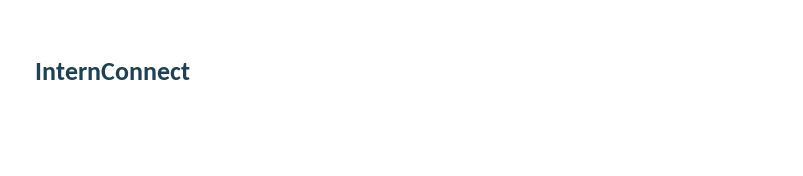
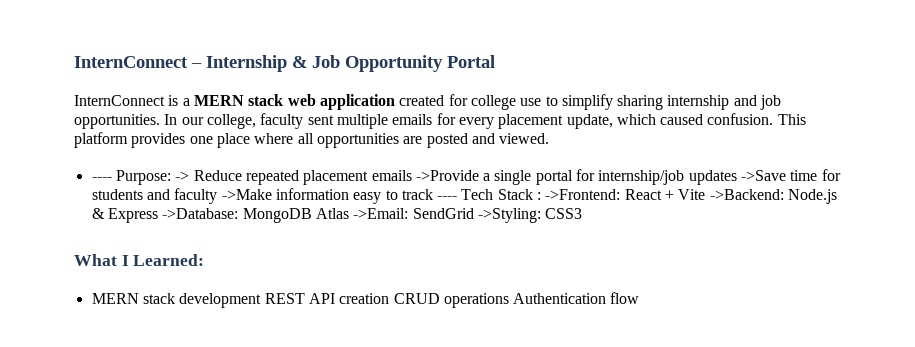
- InternConnect
+ InternConnect – Internship & Job Opportunity Portal
+ InternConnect is a MERN stack web application created for college use to simplify sharing internship and job opportunities. In our college, faculty sent multiple emails for every placement update, which caused confusion. This platform provides one place where all opportunities are posted and viewed.
+ ---- Purpose: -> Reduce repeated placement emails ->Provide a single portal for internship/job updates ->Save time for students and faculty ->Make information easy to track ---- Tech Stack : ->Frontend: React + Vite ->Backend: Node.js & Express ->Database: MongoDB Atlas ->Email: SendGrid ->Styling: CSS3
+ What I Learned:
+ MERN stack development REST API creation CRUD operations Authentication flow

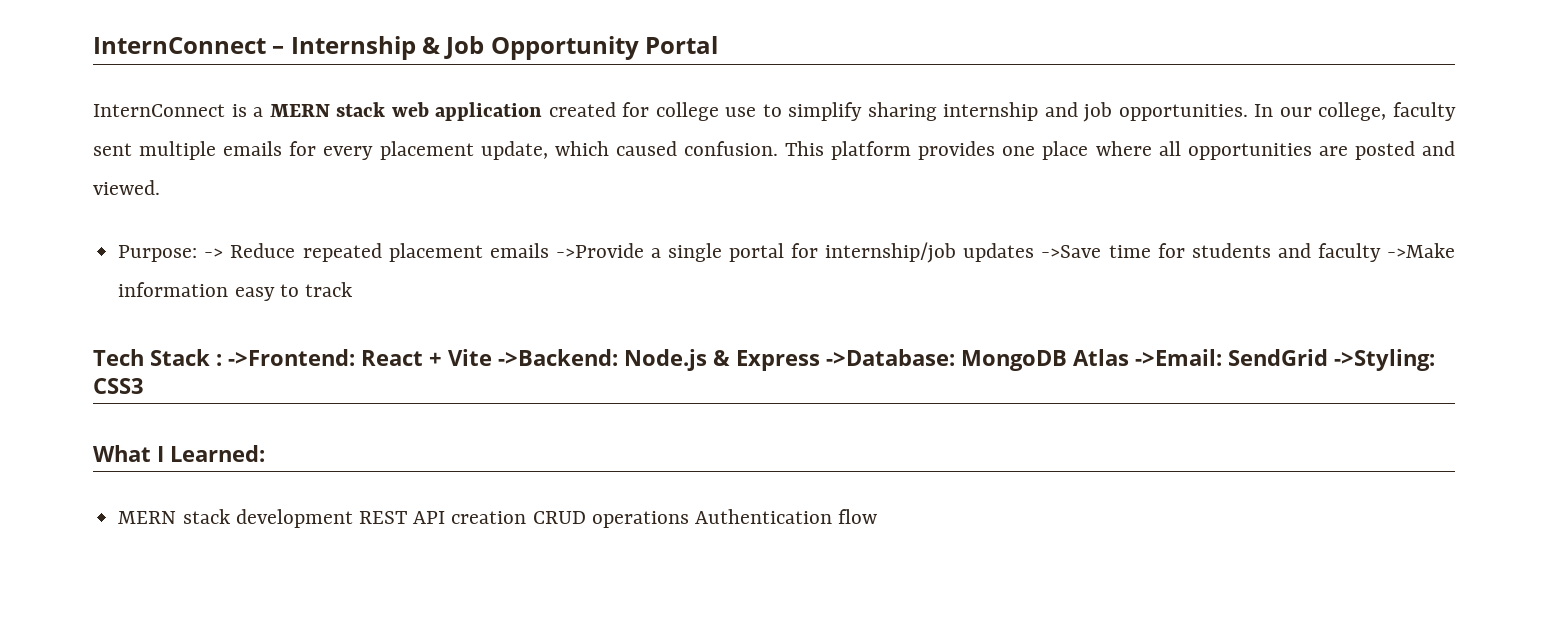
- ---- Purpose: -> Reduce repeated placement emails ->Provide a single portal for internship/job updates ->Save time for students and faculty ->Make information easy to track ---- Tech Stack : ->Frontend: React + Vite ->Backend: Node.js & Express ->Database: MongoDB Atlas ->Email: SendGrid ->Styling: CSS3
+ Purpose: -> Reduce repeated placement emails ->Provide a single portal for internship/job updates ->Save time for students and faculty ->Make information easy to track
+ Tech Stack : ->Frontend: React + Vite ->Backend: Node.js & Express ->Database: MongoDB Atlas ->Email: SendGrid ->Styling: CSS3

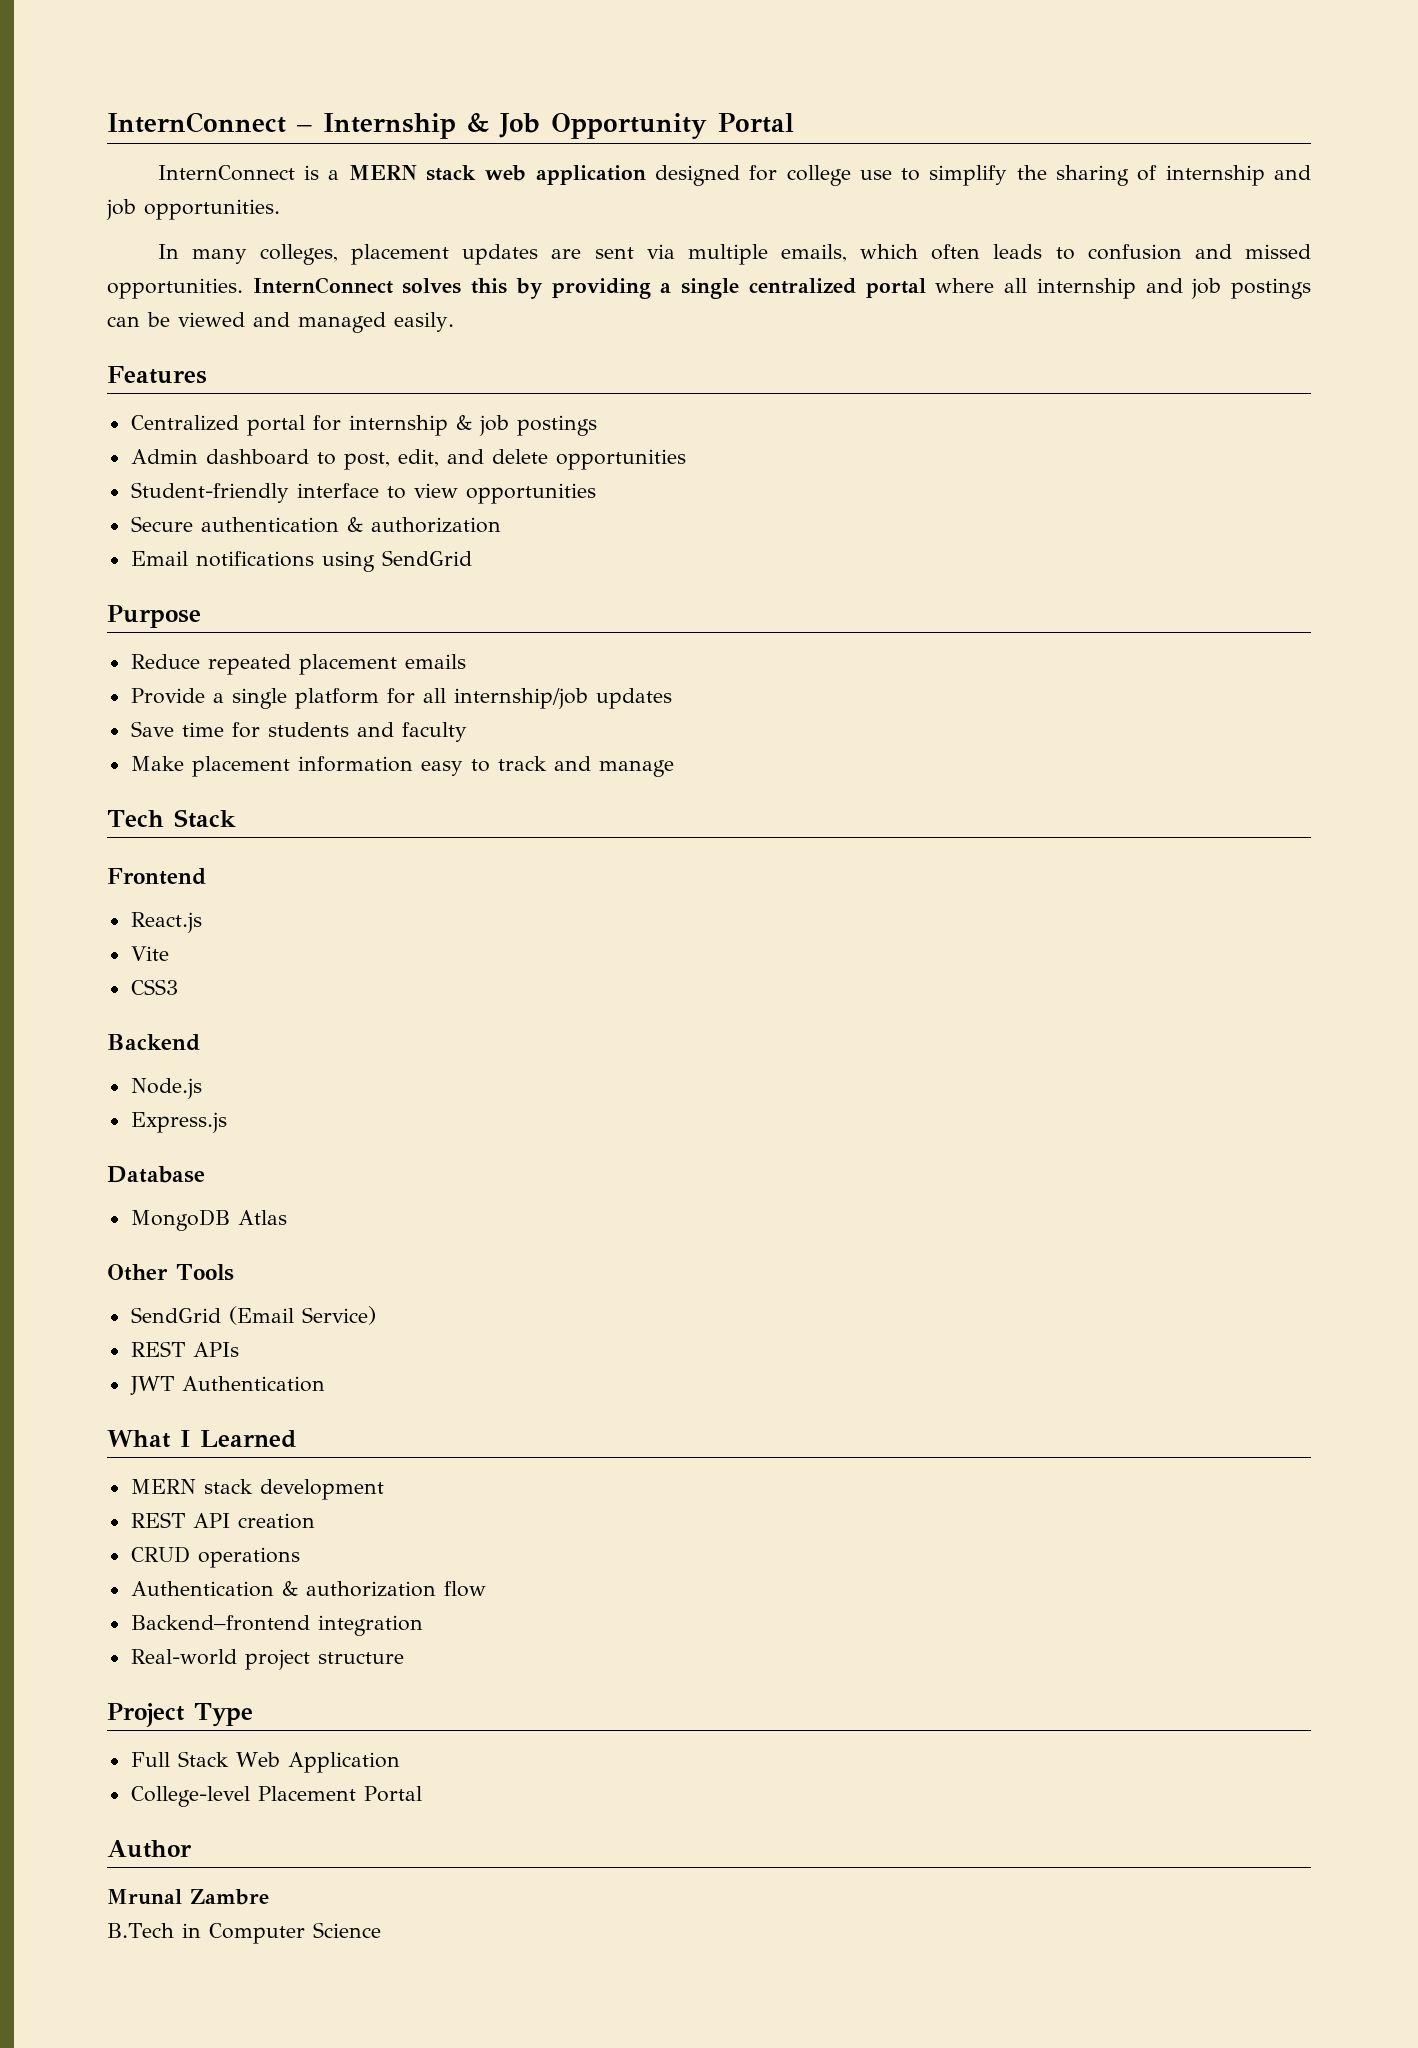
- InternConnect is a MERN stack web application created for college use to simplify sharing internship and job opportunities. In our college, faculty sent multiple emails for every placement update, which caused confusion. This platform provides one place where all opportunities are posted and viewed.
- Purpose: -> Reduce repeated placement emails ->Provide a single portal for internship/job updates ->Save time for students and faculty ->Make information easy to track
+ InternConnect is a MERN stack web application designed for college use to simplify the sharing of internship and job opportunities.
+ In many colleges, placement updates are sent via multiple emails, which often leads to confusion and missed opportunities. InternConnect solves this by providing a single centralized portal where all internship and job postings can be viewed and managed easily.
+ Features
+ Centralized portal for internship & job postings
+ Admin dashboard to post, edit, and delete opportunities
+ Student-friendly interface to view opportunities
+ Secure authentication & authorization
+ Email notifications using SendGrid
+ Purpose
+ Reduce repeated placement emails
+ Provide a single platform for all internship/job updates
+ Save time for students and faculty
+ Make placement information easy to track and manage
- Tech Stack : ->Frontend: React + Vite ->Backend: Node.js & Express ->Database: MongoDB Atlas ->Email: SendGrid ->Styling: CSS3
+ Tech Stack
+ Frontend
+ React.js
+ Vite
+ CSS3
+ Backend
+ Node.js
+ Express.js
+ Database
+ MongoDB Atlas
+ Other Tools
+ SendGrid (Email Service)
+ REST APIs
+ JWT Authentication
- What I Learned:
+ What I Learned
- MERN stack development REST API creation CRUD operations Authentication flow
+ MERN stack development
+ REST API creation
+ CRUD operations
+ Authentication & authorization flow
+ Backend–frontend integration
+ Real-world project structure
+ Project Type
+ Full Stack Web Application
+ College-level Placement Portal
+ Author
+ Mrunal Zambre
+ B.Tech in Computer Science

